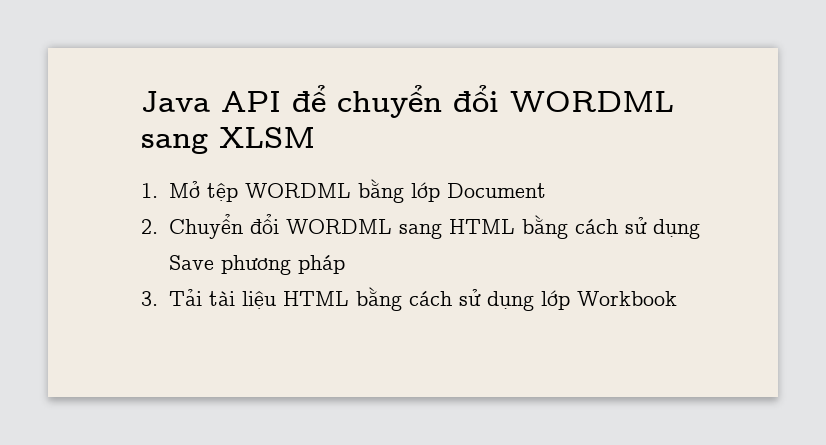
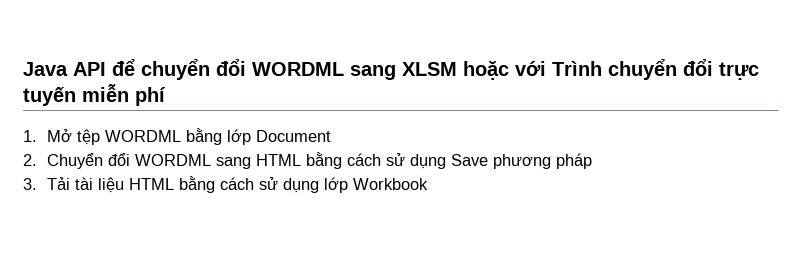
- Java API để chuyển đổi WORDML sang XLSM
+ Java API để chuyển đổi WORDML sang XLSM hoặc với Trình chuyển đổi trực tuyến miễn phí

